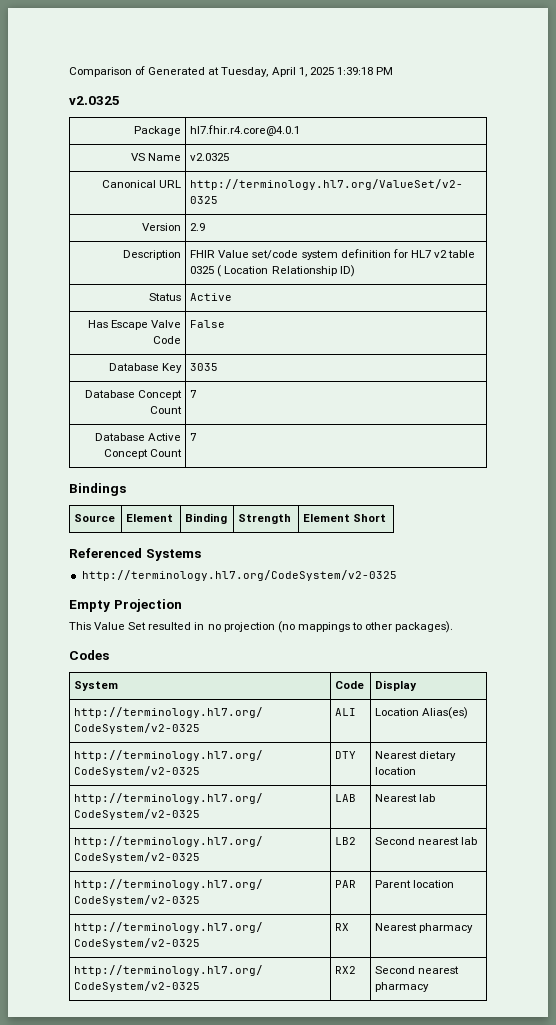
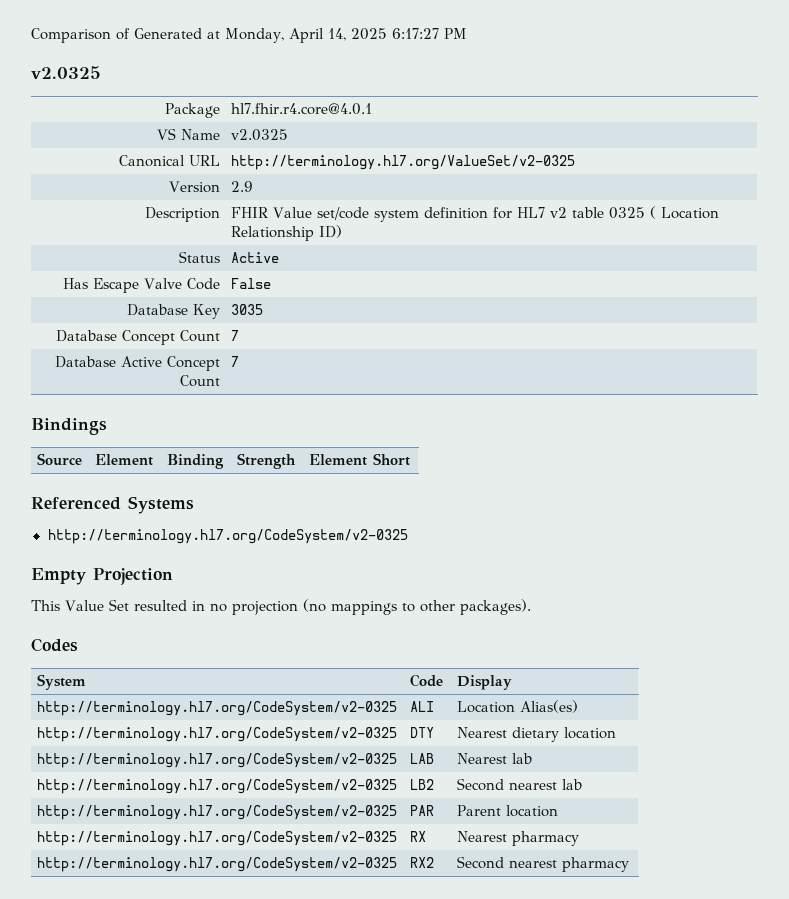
- Comparison of Generated at Tuesday, April 1, 2025 1:39:18 PM
+ Comparison of Generated at Monday, April 14, 2025 6:17:27 PM

